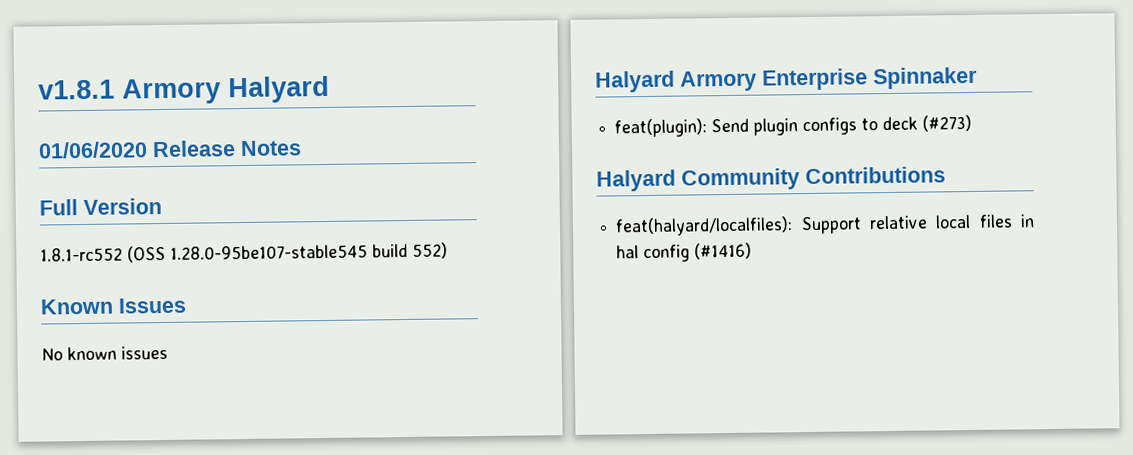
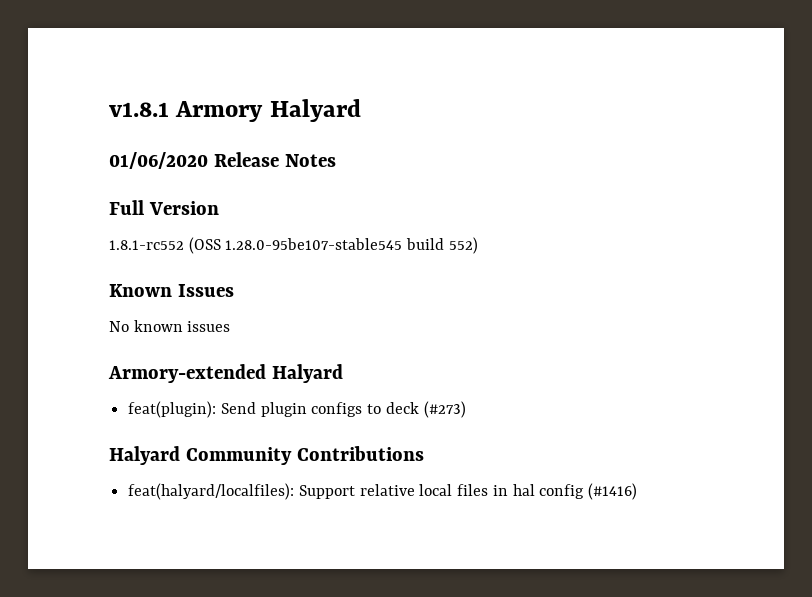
- Halyard Armory Enterprise Spinnaker
+ Armory-extended Halyard

